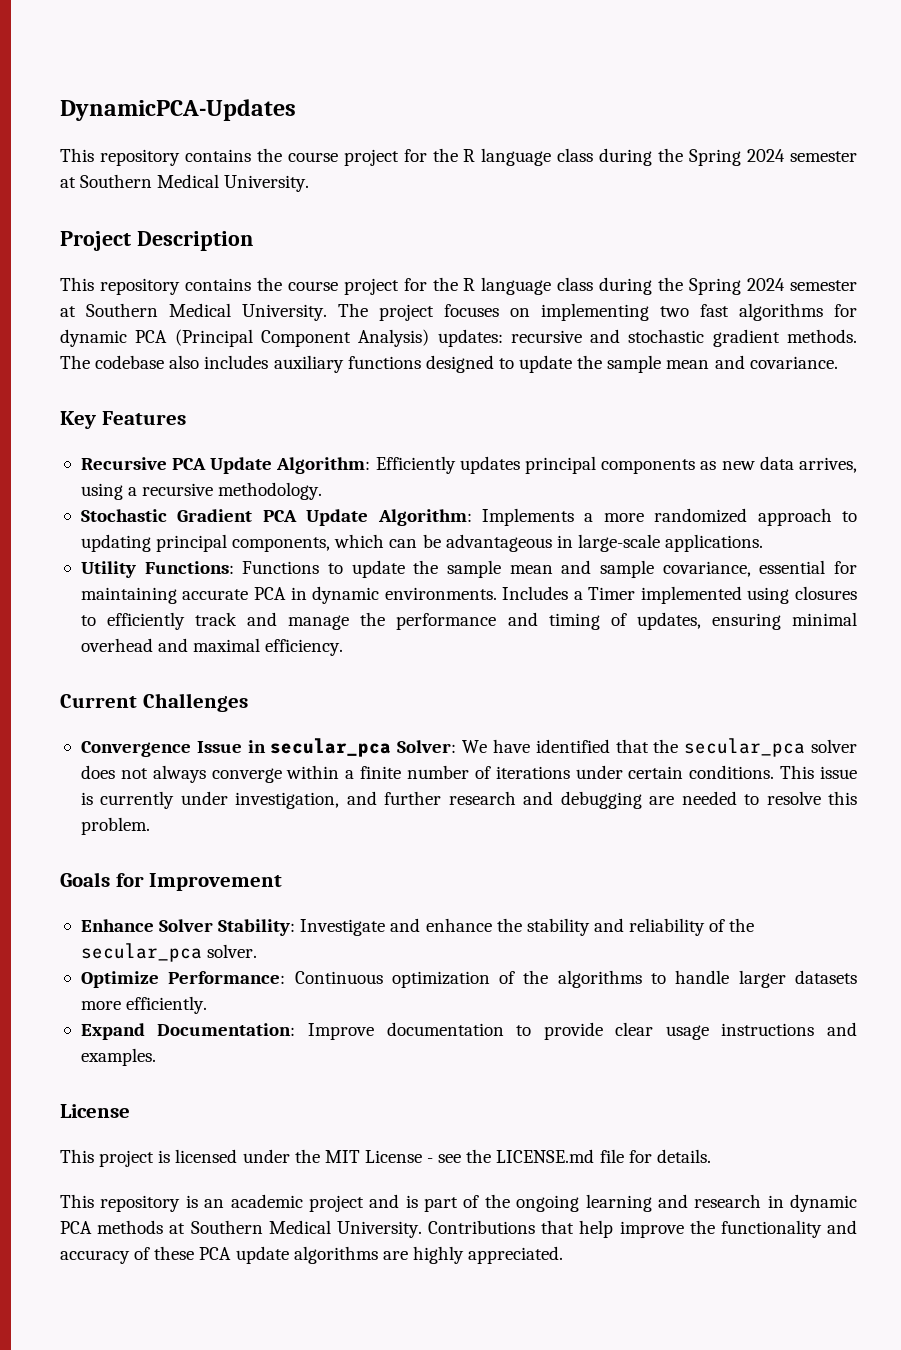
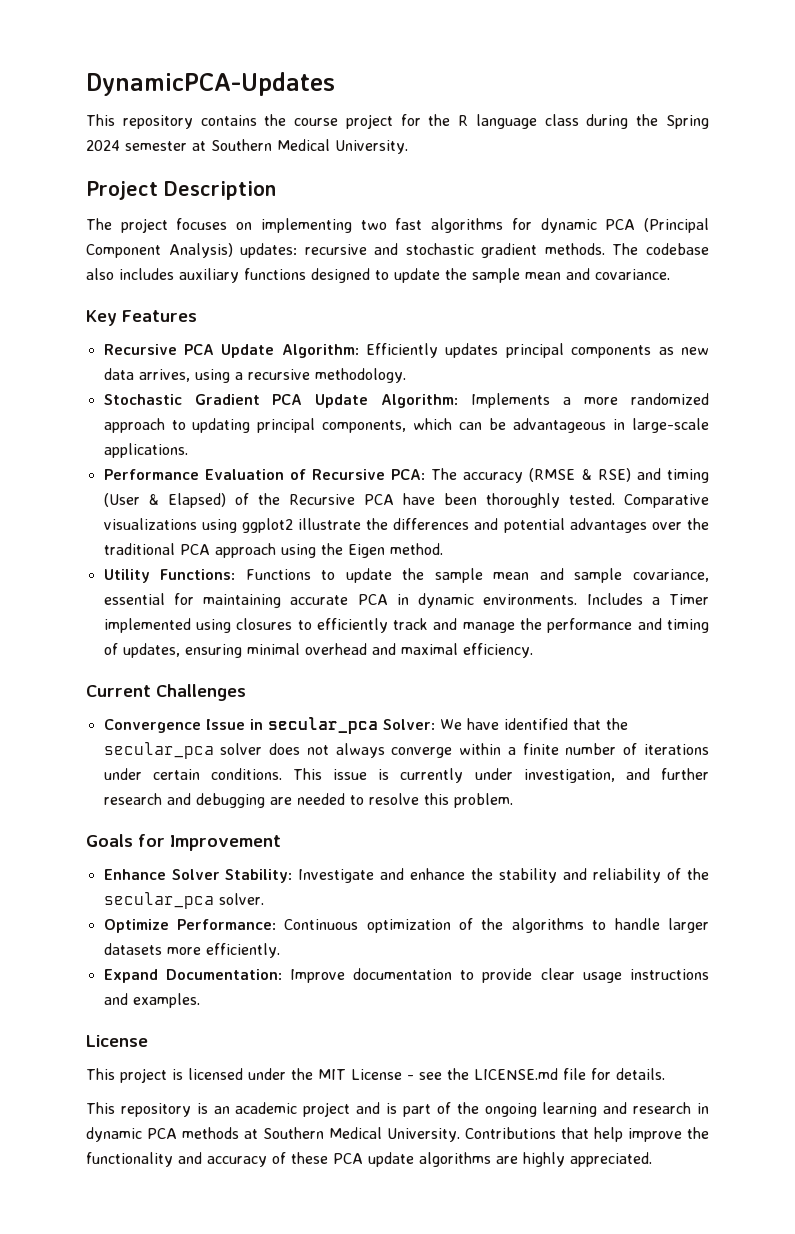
  Project Description
- This repository contains the course project for the R language class during the Spring 2024 semester at Southern Medical University. The project focuses on implementing two fast algorithms for dynamic PCA (Principal Component Analysis) updates: recursive and stochastic gradient methods.
+ The project focuses on implementing two fast algorithms for dynamic PCA (Principal Component Analysis) updates: recursive and stochastic gradient methods.
+ Performance Evaluation of Recursive PCA: The accuracy (RMSE & RSE) and timing (User & Elapsed) of the Recursive PCA have been thoroughly tested. Comparative visualizations using ggplot2 illustrate the differences and potential advantages over the traditional PCA approach using the Eigen method.

